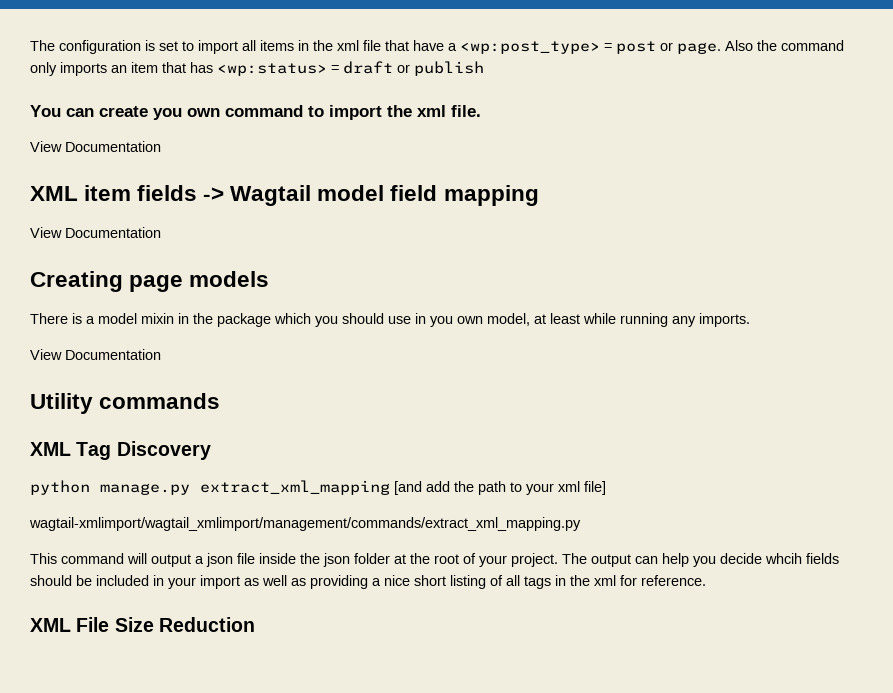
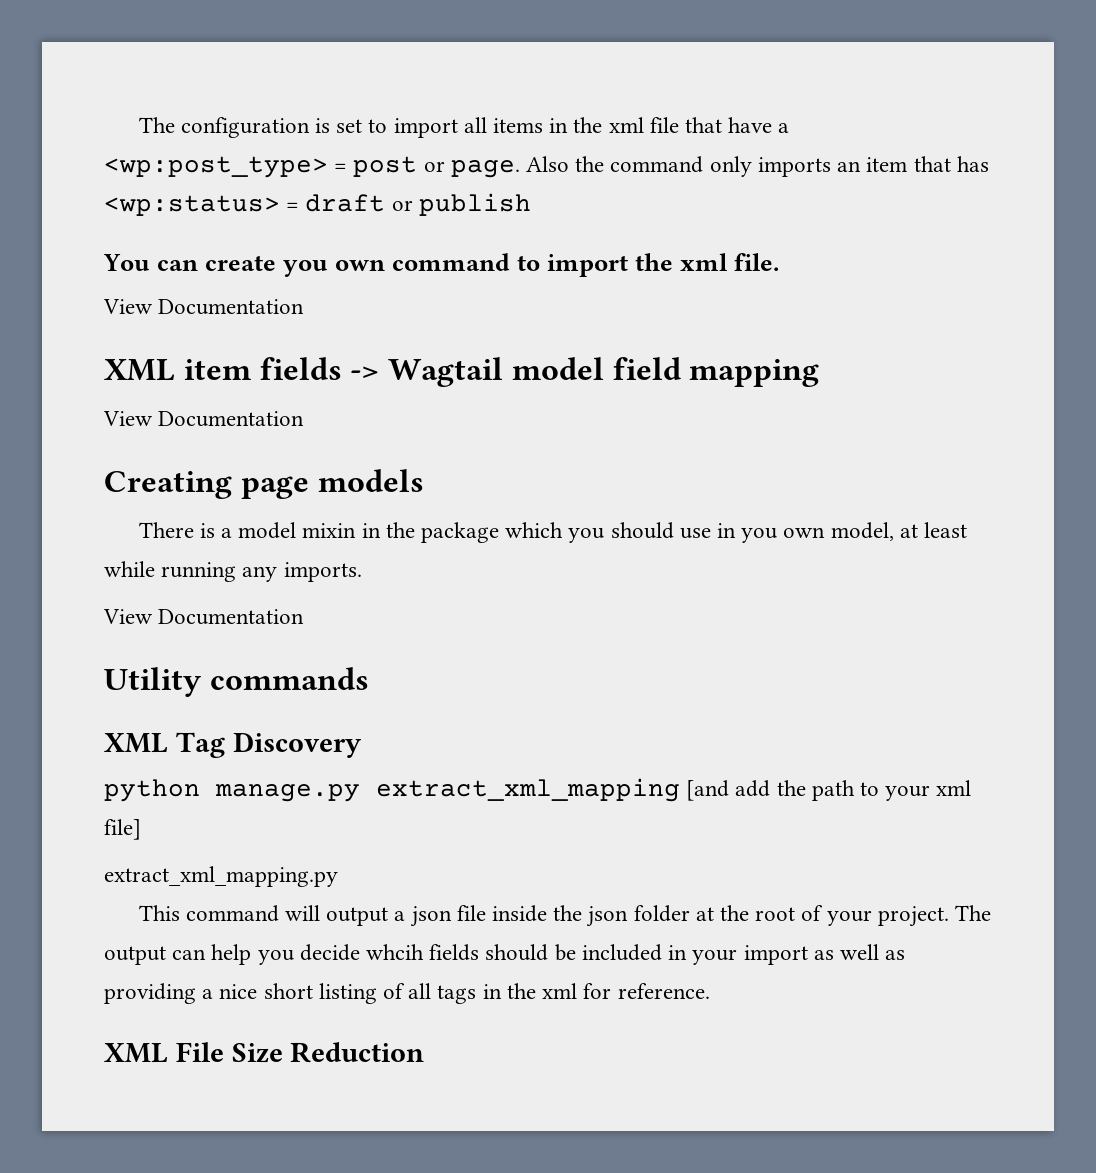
- wagtail-xmlimport/wagtail_xmlimport/management/commands/extract_xml_mapping.py
+ extract_xml_mapping.py

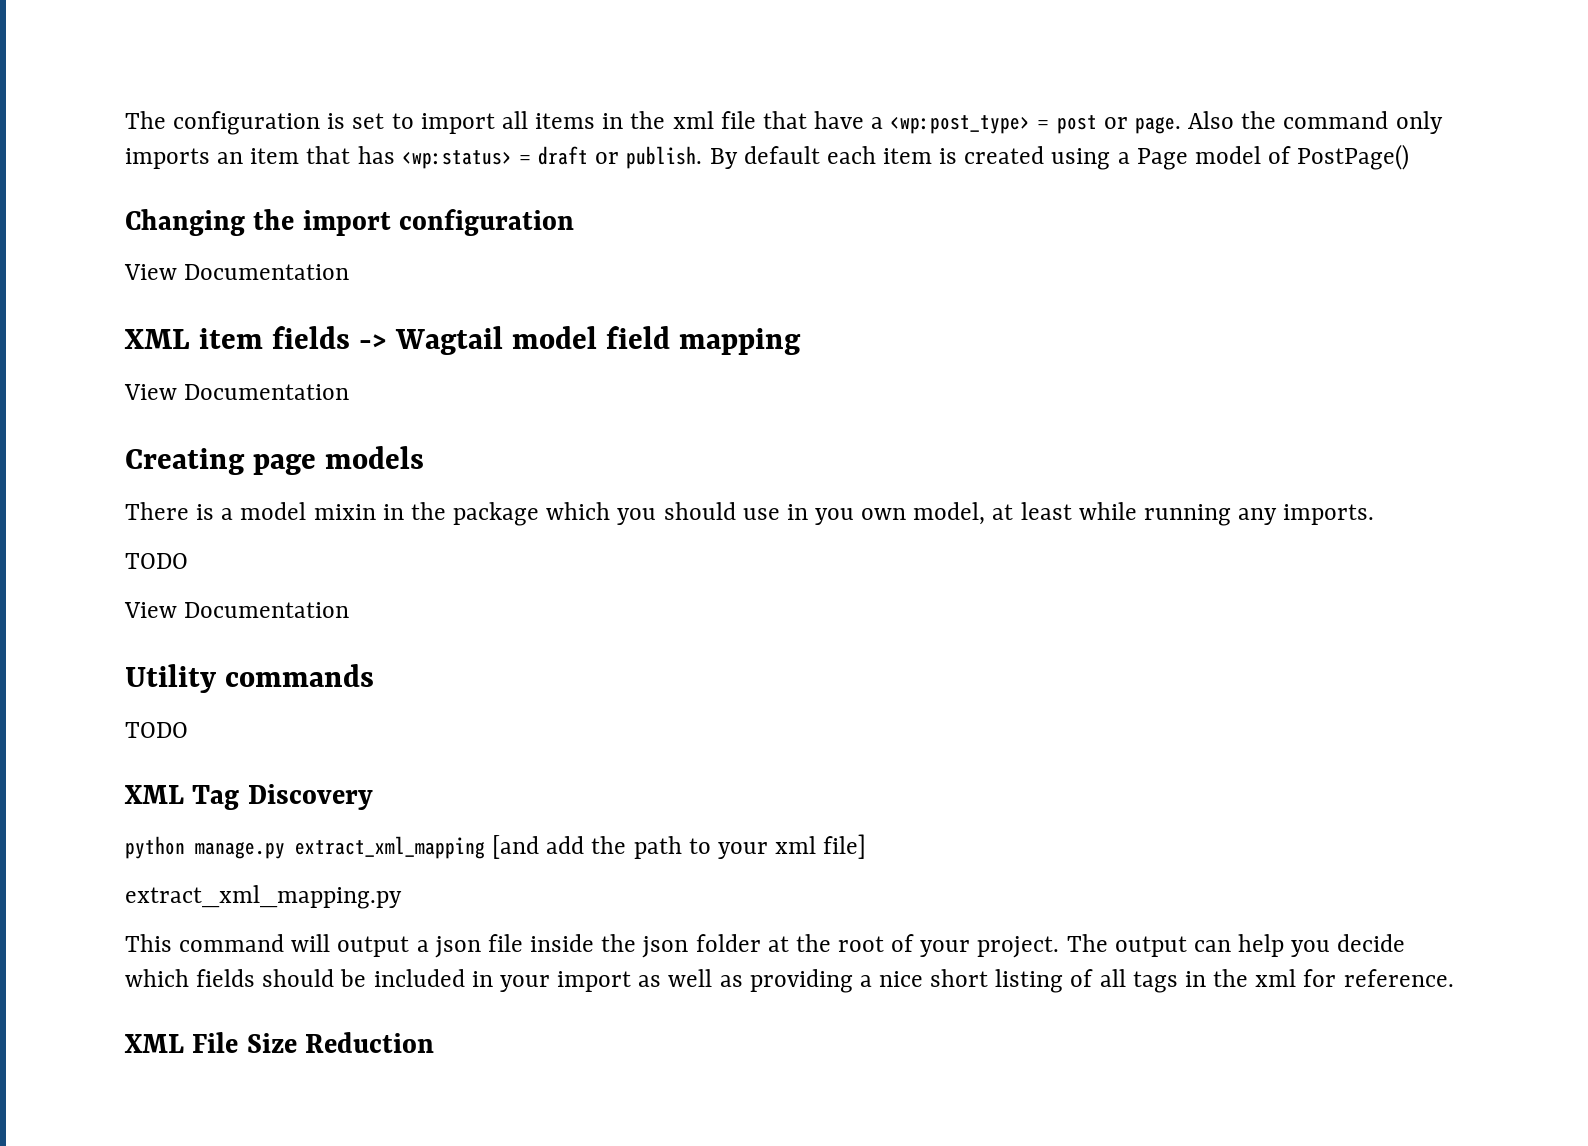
- Also the command only imports an item that has <wp:status> = draft or publish
- You can create you own command to import the xml file.
+ Also the command only imports an item that has <wp:status> = draft or publish. By default each item is created using a Page model of PostPage()
+ Changing the import configuration
  There is a model mixin in the package which you should use in you own model, at least while running any imports.
+ TODO
  Utility commands
+ TODO
- The output can help you decide whcih fields should be included in your import as well as providing a nice short listing of all tags in the xml for reference.
+ The output can help you decide which fields should be included in your import as well as providing a nice short listing of all tags in the xml for reference.

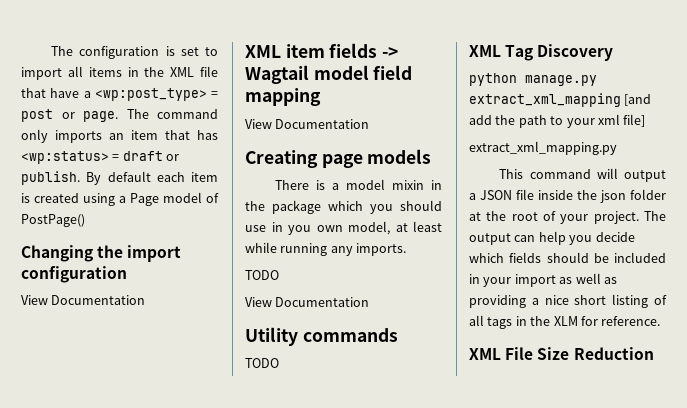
- The configuration is set to import all items in the xml file that have a <wp:post_type> = post or page.
+ The configuration is set to import all items in the XML file that have a <wp:post_type> = post or page.
- Also the command only imports an item that has <wp:status> = draft or publish.
+ The command only imports an item that has <wp:status> = draft or publish.
- This command will output a json file inside the json folder at the root of your project.
+ This command will output a JSON file inside the json folder at the root of your project.
- The output can help you decide which fields should be included in your import as well as providing a nice short listing of all tags in the xml for reference.
+ The output can help you decide which fields should be included in your import as well as providing a nice short listing of all tags in the XLM for reference.

